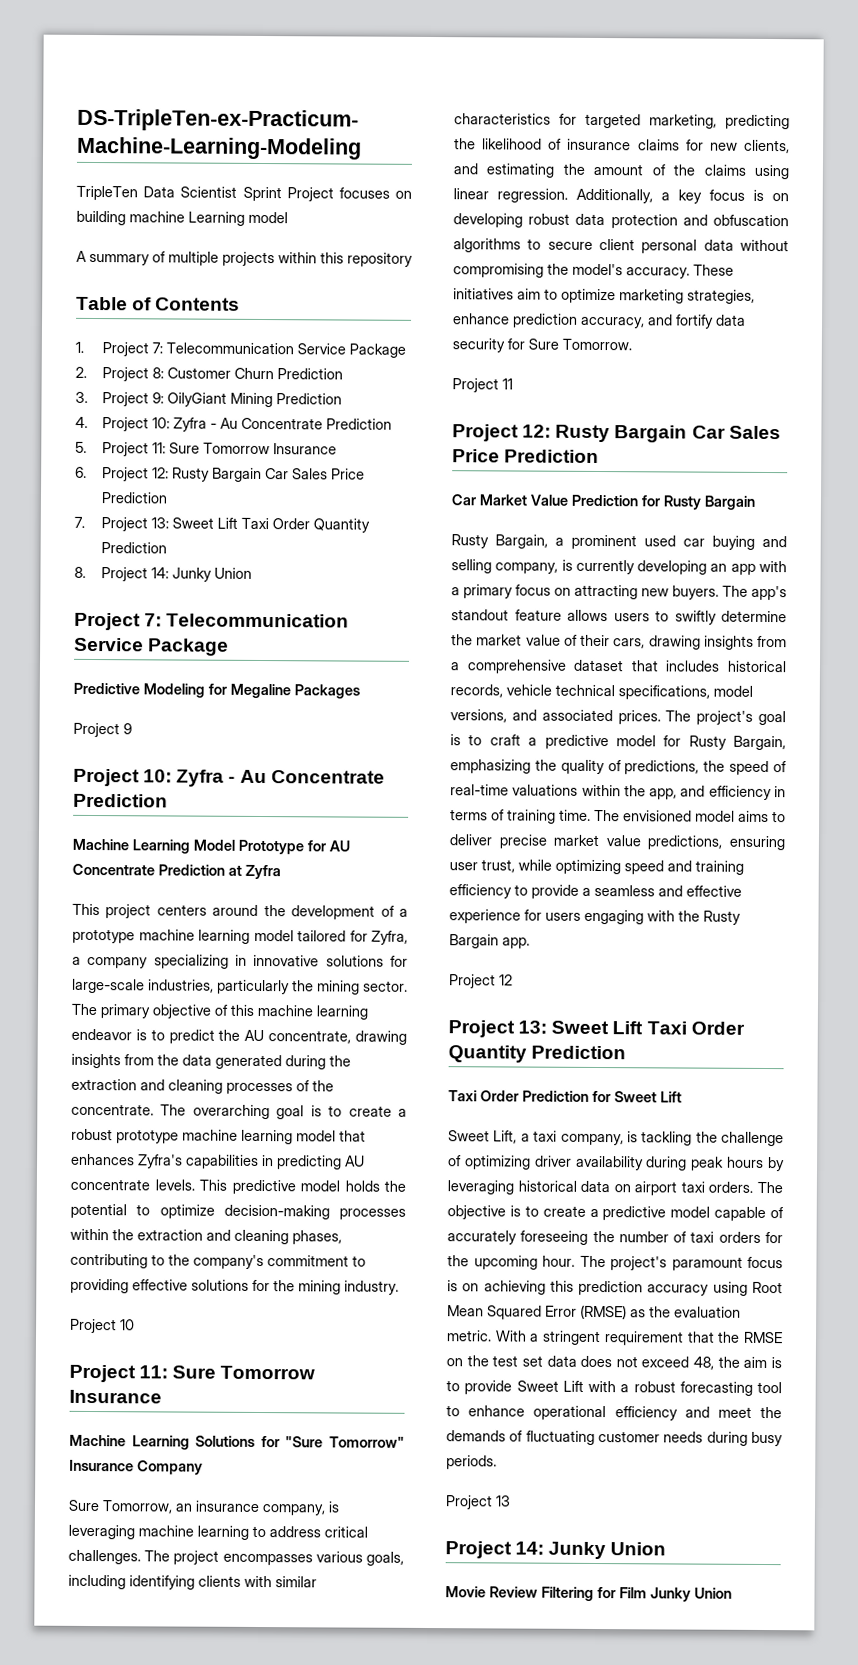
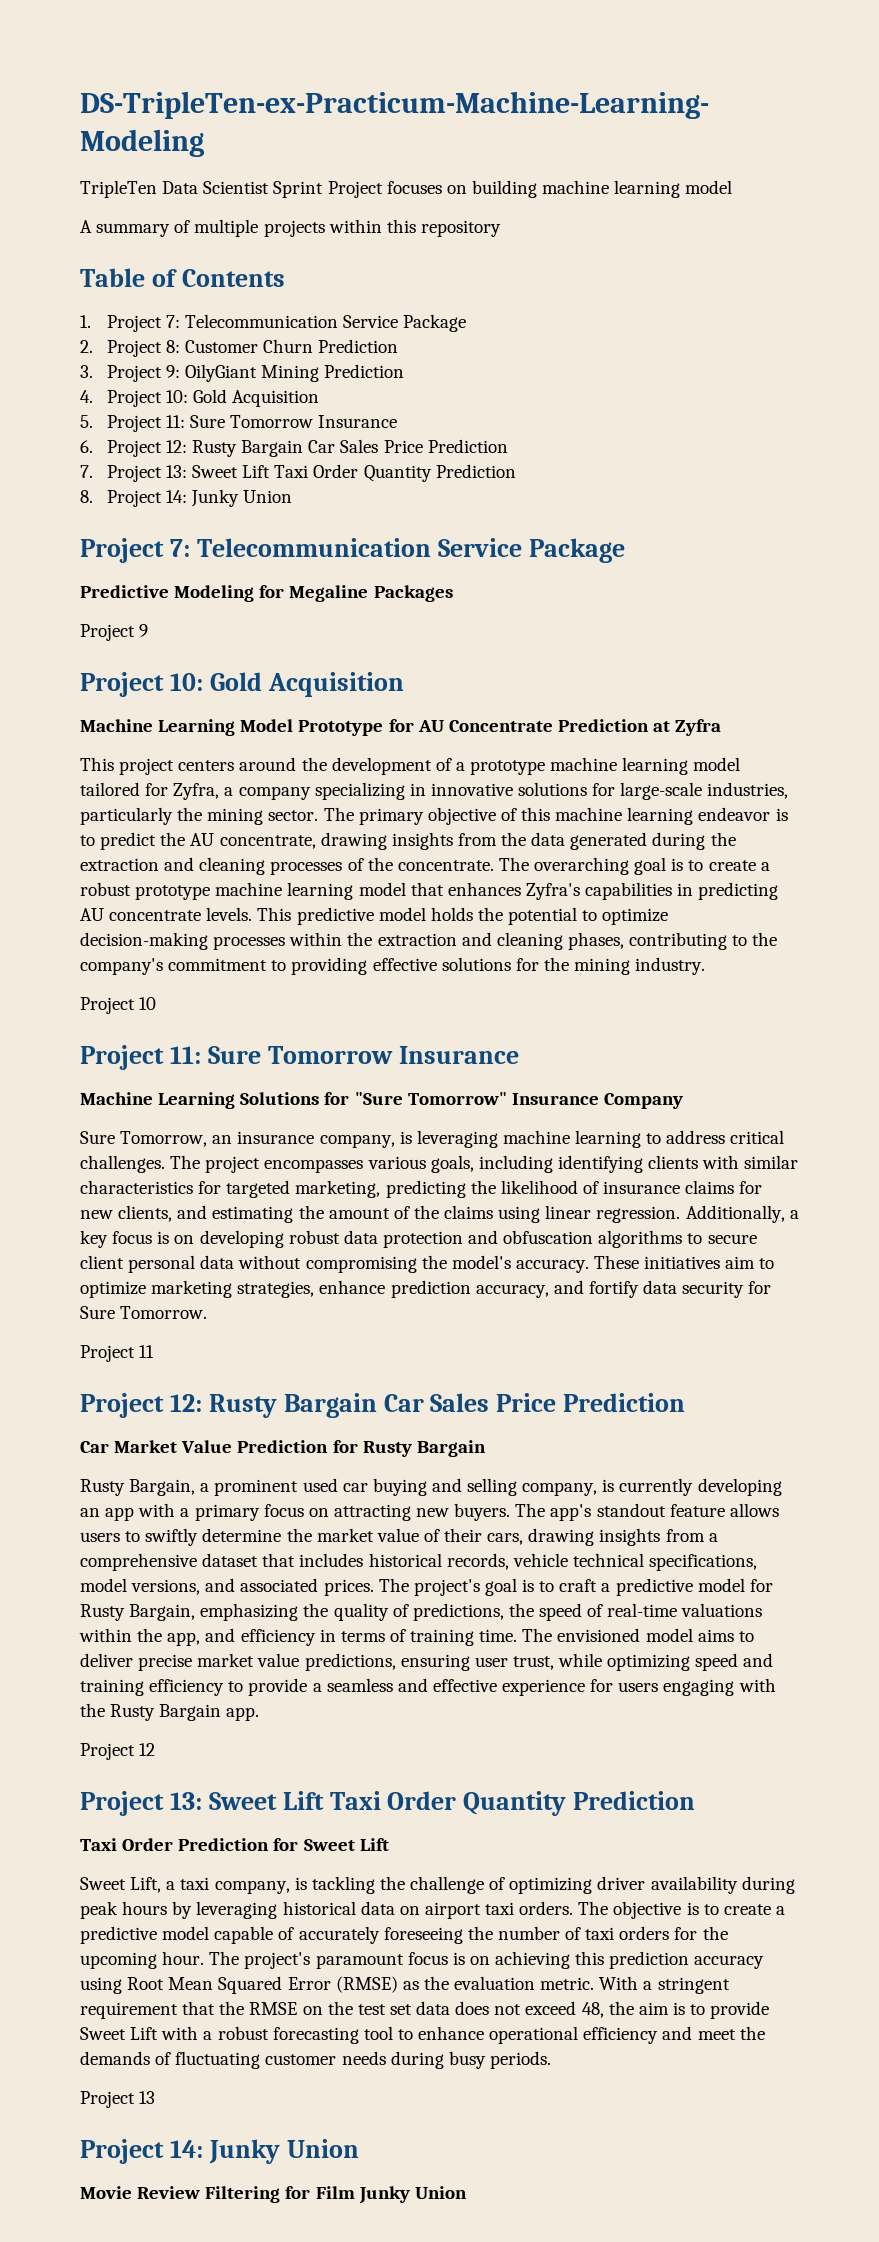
- TripleTen Data Scientist Sprint Project focuses on building machine Learning model
+ TripleTen Data Scientist Sprint Project focuses on building machine learning model
- 4. Project 10: Zyfra - Au Concentrate Prediction
+ 4. Project 10: Gold Acquisition
  Project 9
- Project 10: Zyfra - Au Concentrate Prediction
+ Project 10: Gold Acquisition

